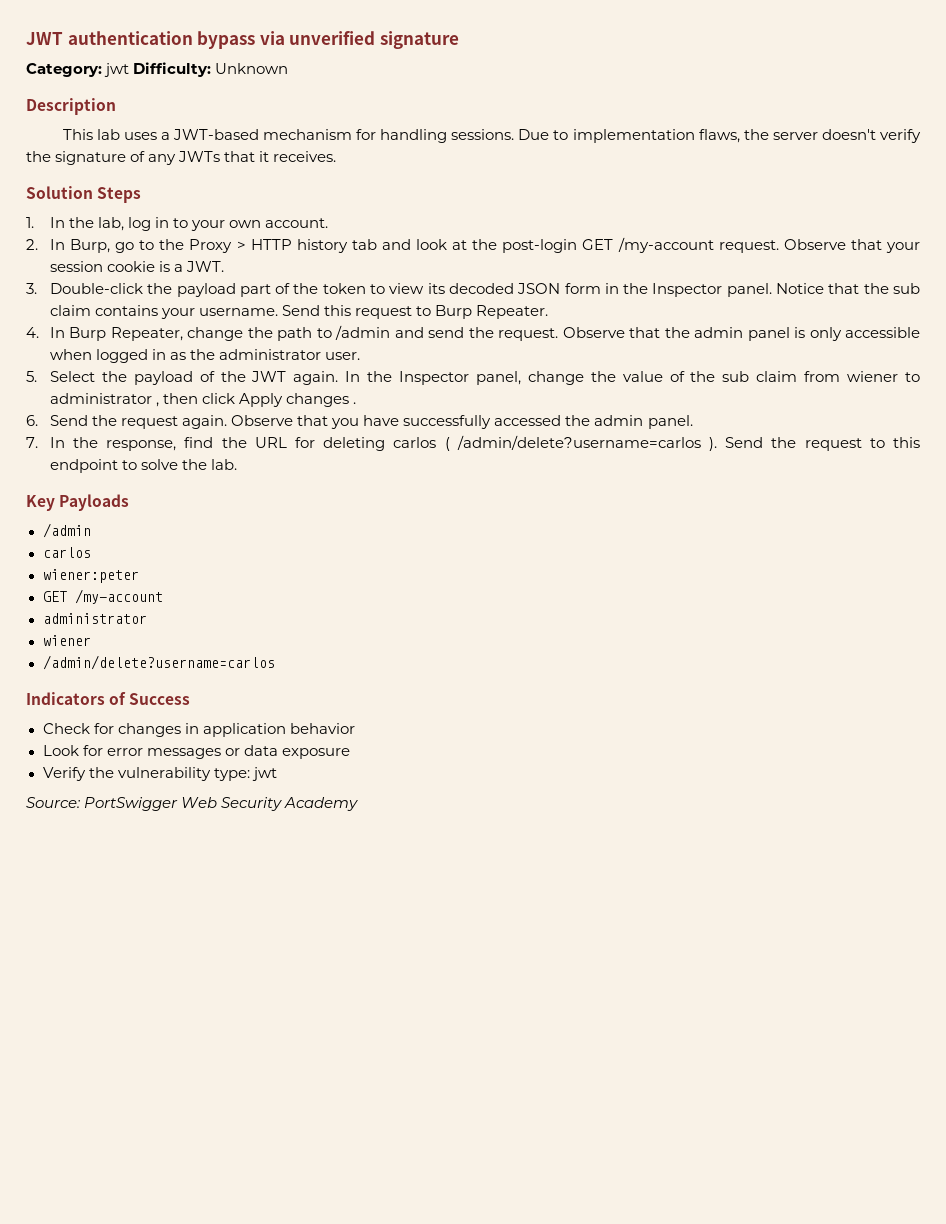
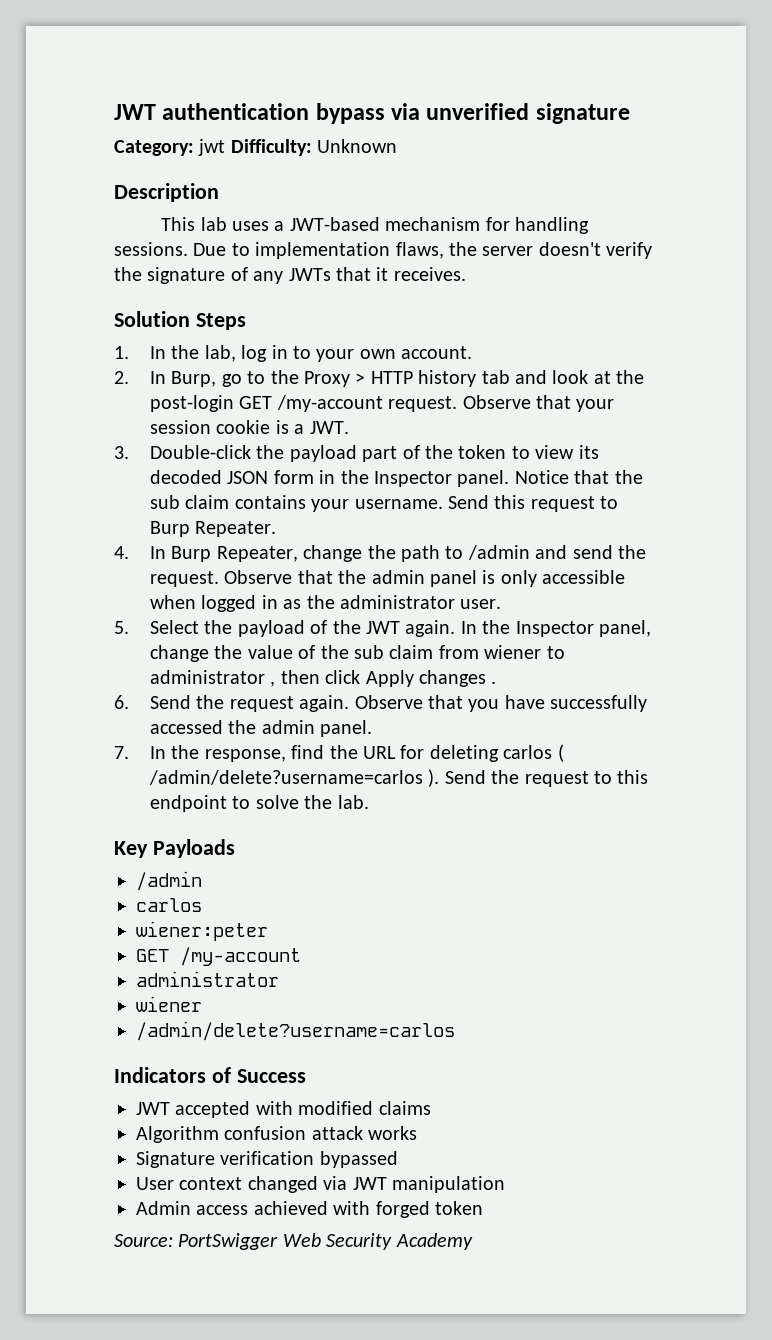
- Check for changes in application behavior
- Look for error messages or data exposure
- Verify the vulnerability type: jwt
+ JWT accepted with modified claims
+ Algorithm confusion attack works
+ Signature verification bypassed
+ User context changed via JWT manipulation
+ Admin access achieved with forged token

